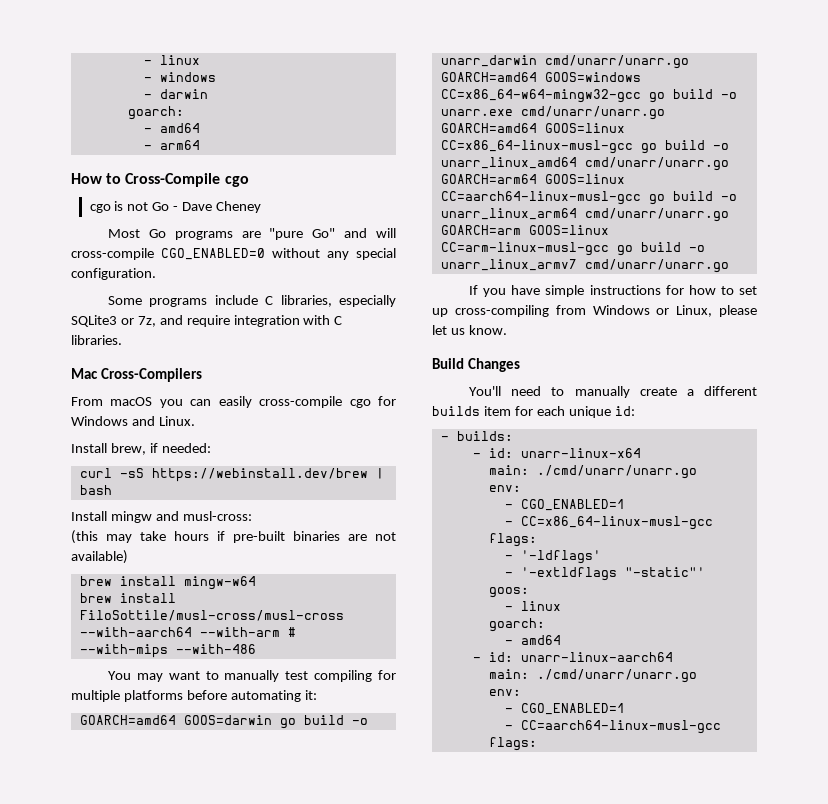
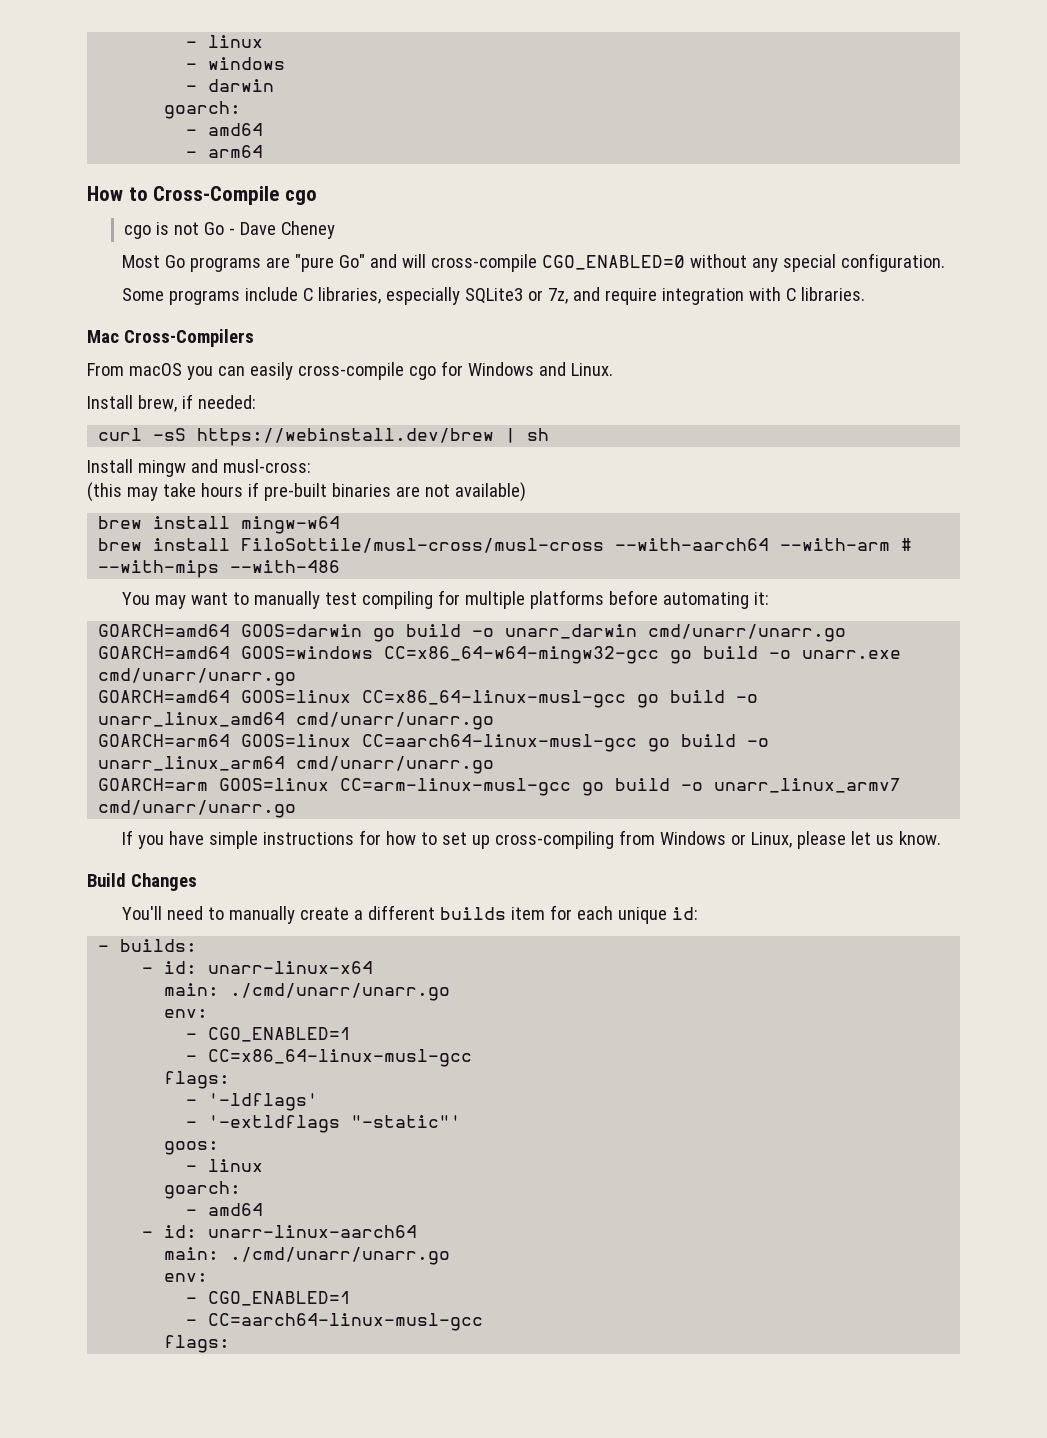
- curl -sS https://webinstall.dev/brew | bash
+ curl -sS https://webinstall.dev/brew | sh

